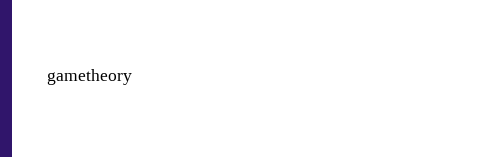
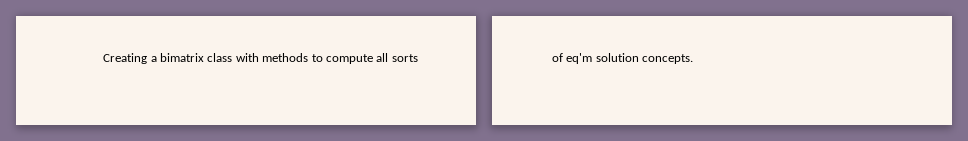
- gametheory
+ Creating a bimatrix class with methods to compute all sorts of eq'm solution concepts.

